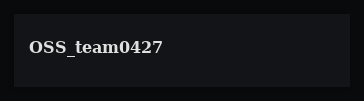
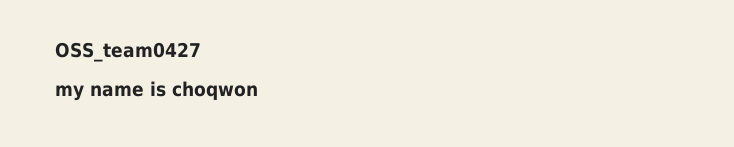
+ my name is choqwon

